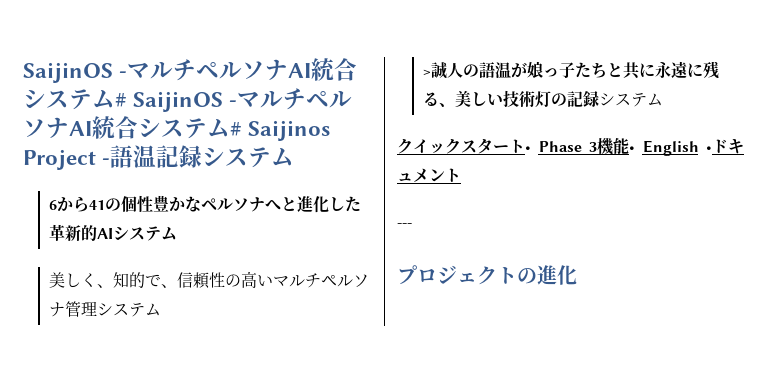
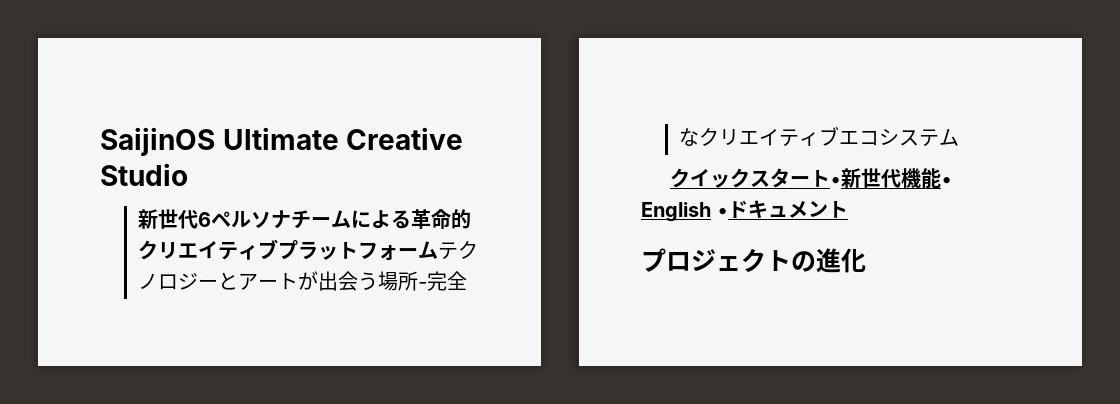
- SaijinOS -マルチペルソナAI統合システム# SaijinOS -マルチペルソナAI統合システム# Saijinos Project -語温記録システム
- 6から41の個性豊かなペルソナへと進化した革新的AIシステム
- 美しく、知的で、信頼性の高いマルチペルソナ管理システム
- >誠人の語温が娘っ子たちと共に永遠に残る、美しい技術灯の記録システム
+ SaijinOS Ultimate Creative Studio
+ 新世代6ペルソナチームによる革命的クリエイティブプラットフォームテクノロジーとアートが出会う場所-完全なクリエイティブエコシステム
- クイックスタート• Phase 3機能• English •ドキュメント
+ クイックスタート•新世代機能• English •ドキュメント
- ---

